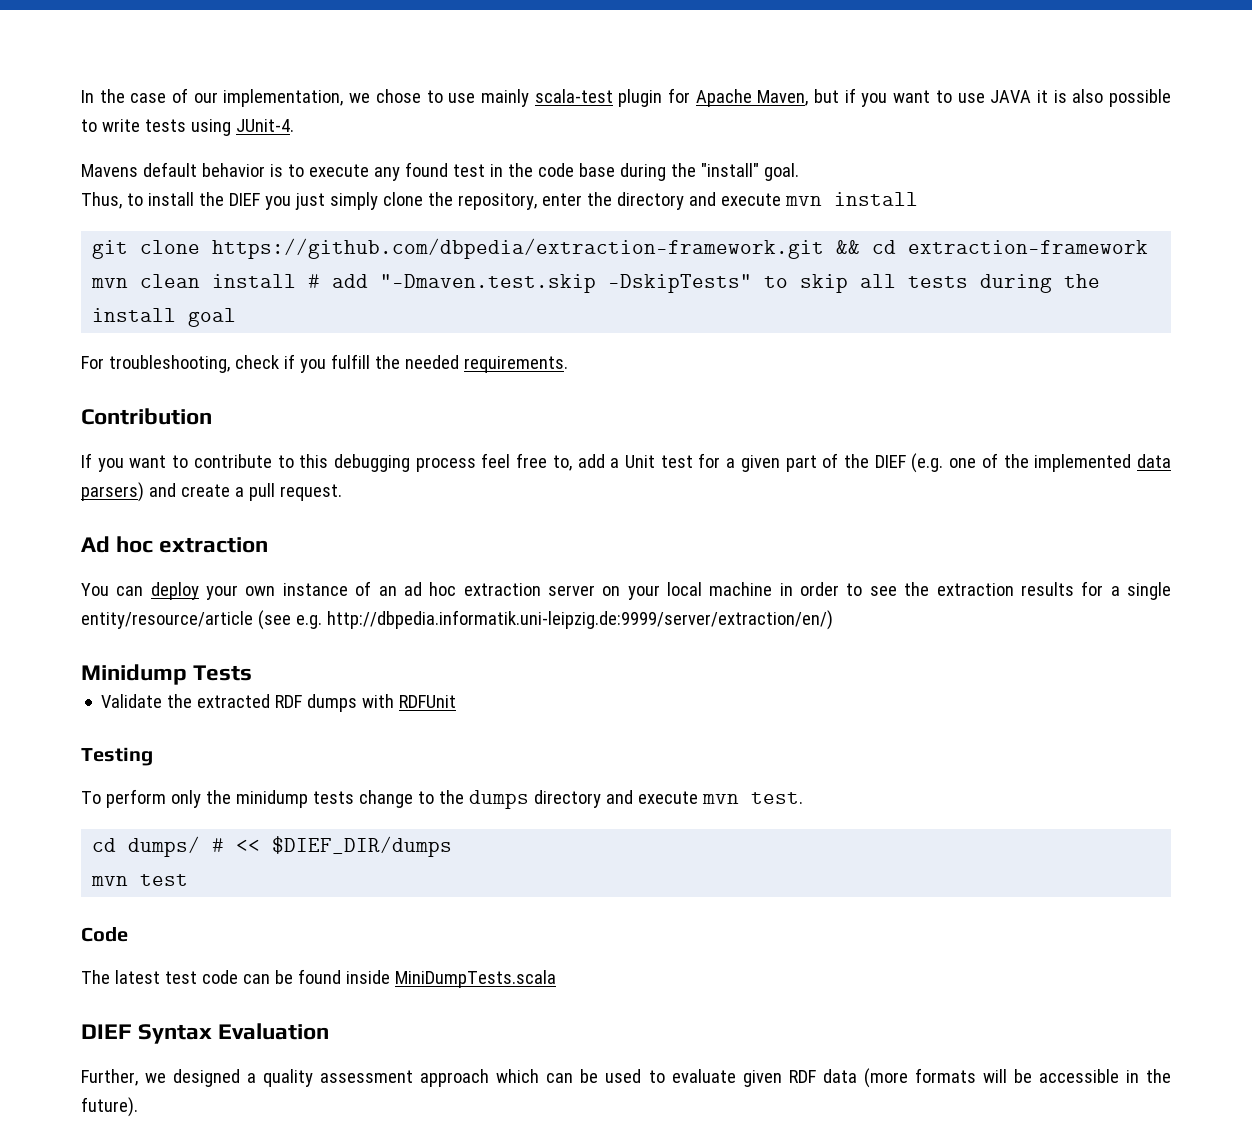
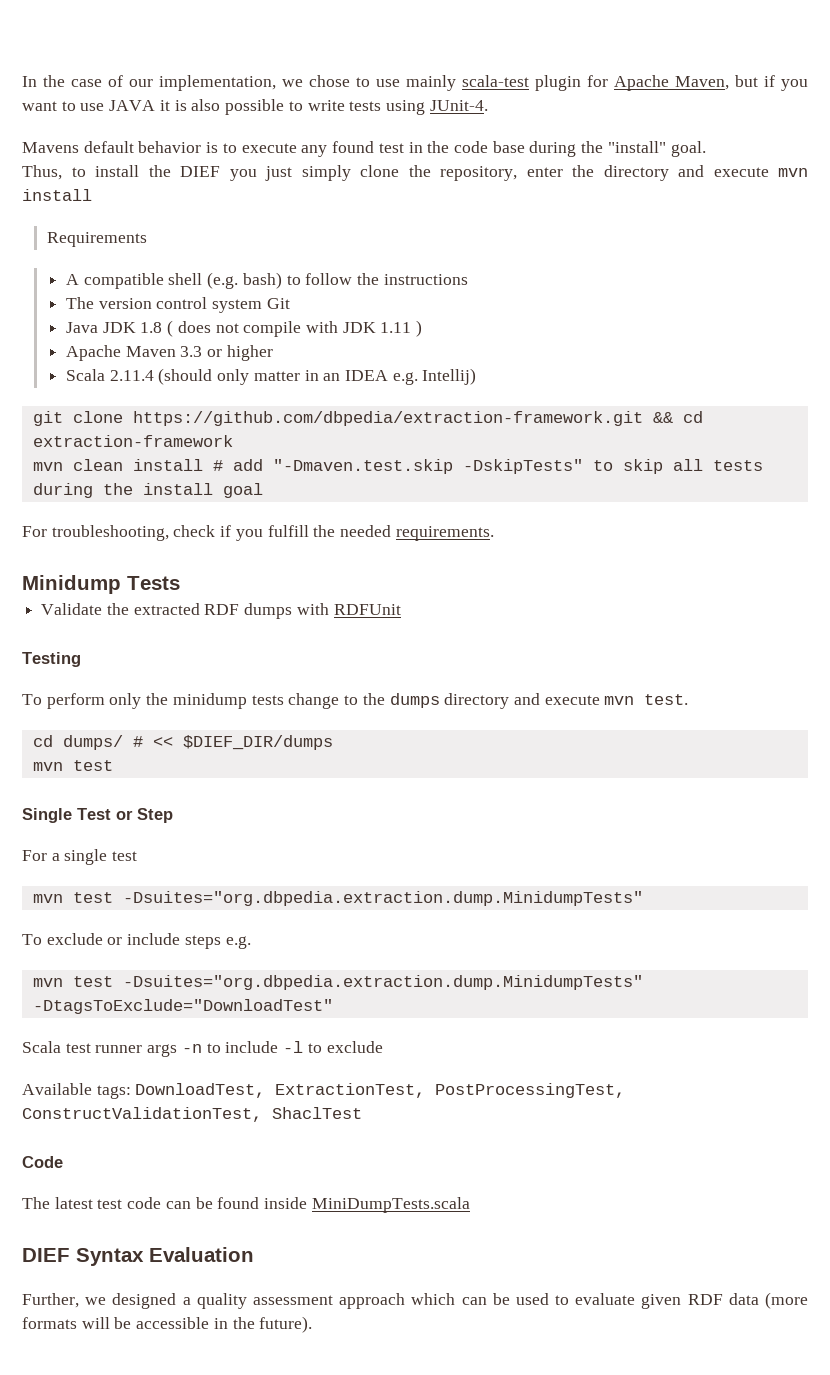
+ Requirements
+ A compatible shell (e.g. bash) to follow the instructions
+ The version control system Git
+ Java JDK 1.8 ( does not compile with JDK 1.11 )
+ Apache Maven 3.3 or higher
+ Scala 2.11.4 (should only matter in an IDEA e.g. Intellij)
- Contribution
- If you want to contribute to this debugging process feel free to, add a Unit test for a given part of the DIEF (e.g. one of the implemented data parsers) and create a pull request.
- Ad hoc extraction
- You can deploy your own instance of an ad hoc extraction server on your local machine in order to see the extraction results for a single entity/resource/article (see e.g. http://dbpedia.informatik.uni-leipzig.de:9999/server/extraction/en/)
+ Single Test or Step
+ For a single test
+ mvn test -Dsuites="org.dbpedia.extraction.dump.MinidumpTests"
+ To exclude or include steps e.g.
+ mvn test -Dsuites="org.dbpedia.extraction.dump.MinidumpTests" -DtagsToExclude="DownloadTest"
+ Scala test runner args -n to include -l to exclude
+ Available tags: DownloadTest, ExtractionTest, PostProcessingTest, ConstructValidationTest, ShaclTest

